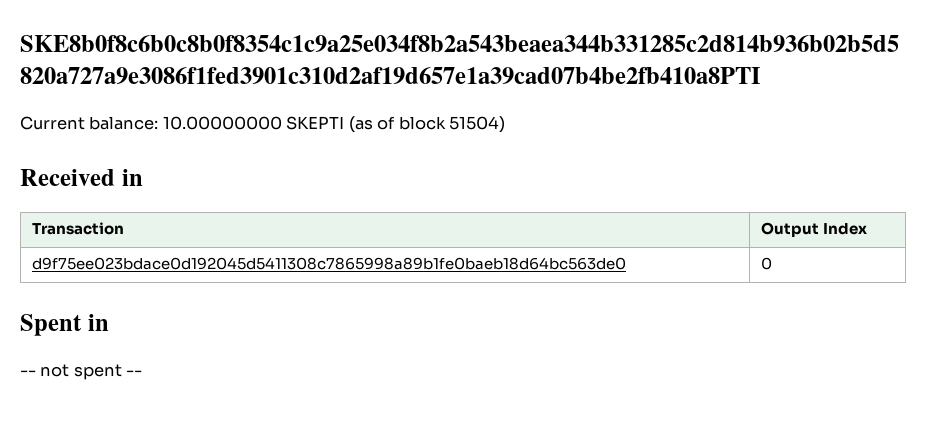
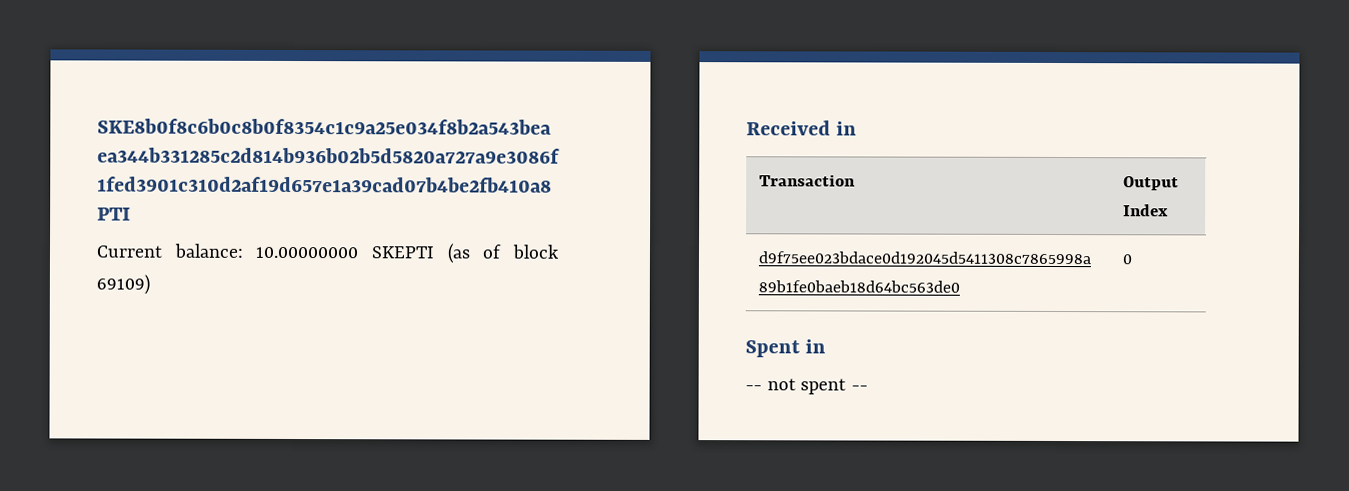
- Current balance: 10.00000000 SKEPTI (as of block 51504)
+ Current balance: 10.00000000 SKEPTI (as of block 69109)

